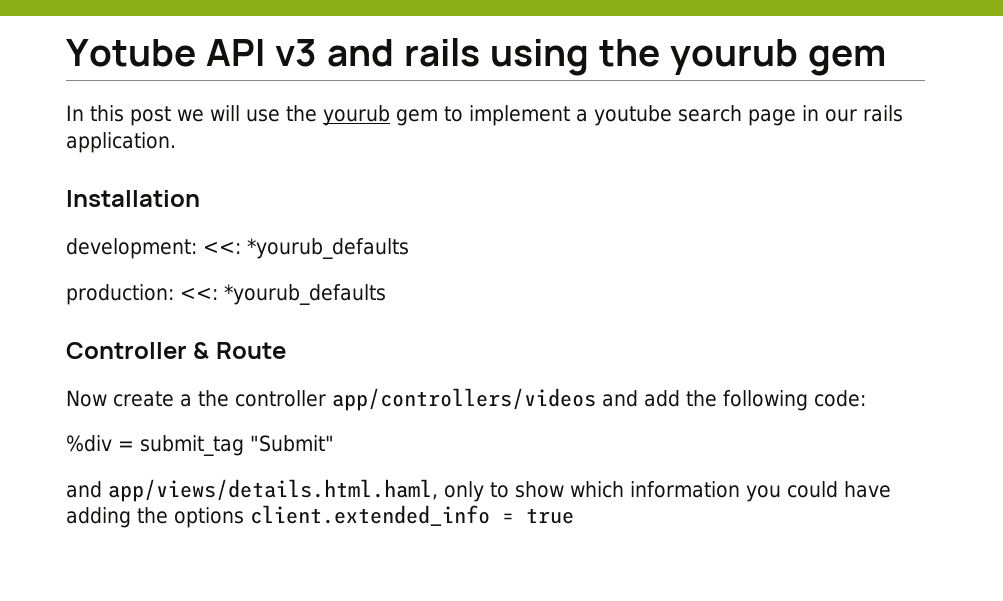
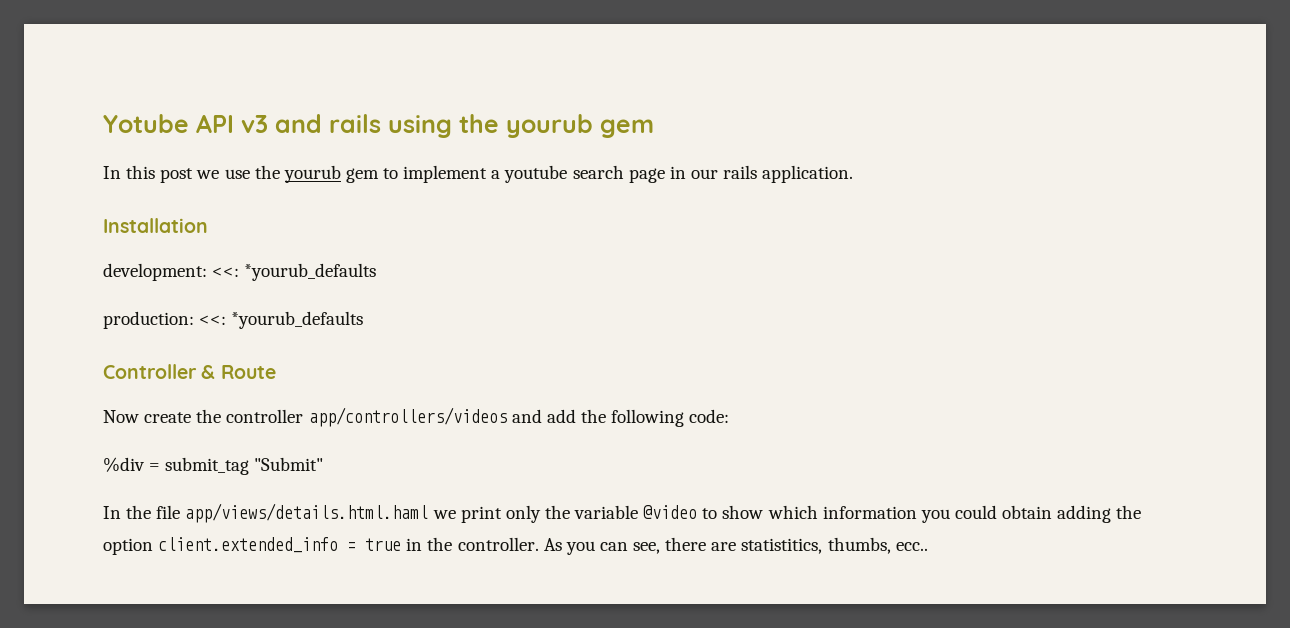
- In this post we will use the yourub gem to implement a youtube search page in our rails application.
+ In this post we use the yourub gem to implement a youtube search page in our rails application.
- Now create a the controller app/controllers/videos and add the following code:
+ Now create the controller app/controllers/videos and add the following code:
- and app/views/details.html.haml, only to show which information you could have adding the options client.extended_info = true
+ In the file app/views/details.html.haml we print only the variable @video to show which information you could obtain adding the option client.extended_info = true in the controller. As you can see, there are statistitics, thumbs, ecc..

